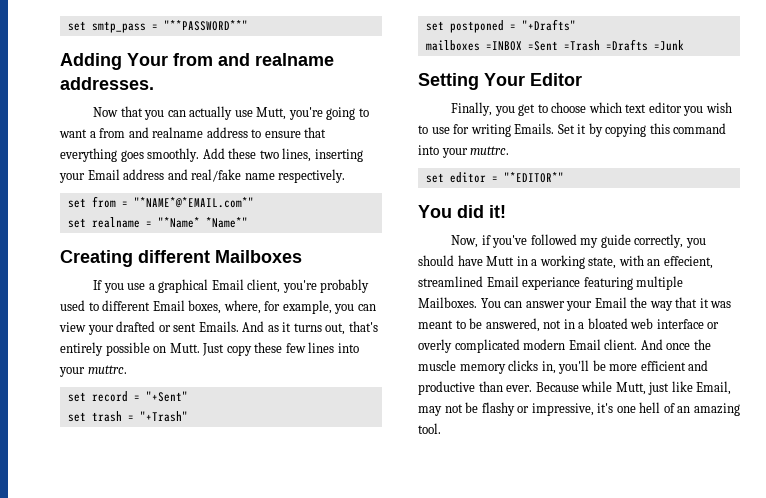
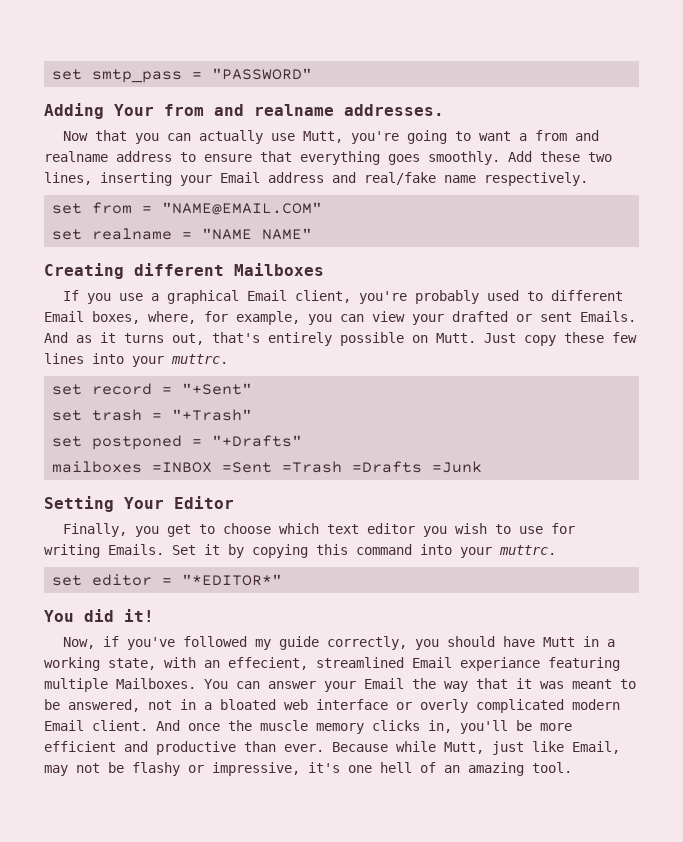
- set smtp_pass = "**PASSWORD**"
+ set smtp_pass = "PASSWORD"
- set from = "*NAME*@*EMAIL.com*"
+ set from = "NAME@EMAIL.COM"
- set realname = "*Name* *Name*"
+ set realname = "NAME NAME"

